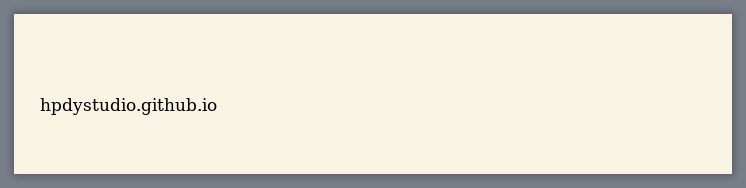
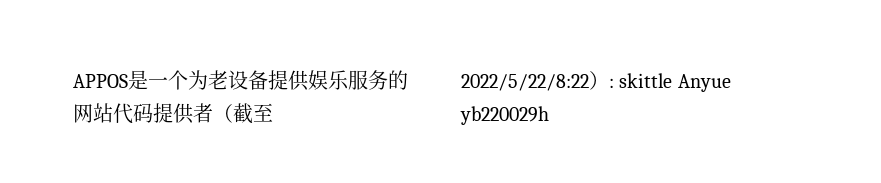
- hpdystudio.github.io
+ APPOS是一个为老设备提供娱乐服务的网站代码提供者（截至2022/5/22/8:22）: skittle Anyue yb220029h

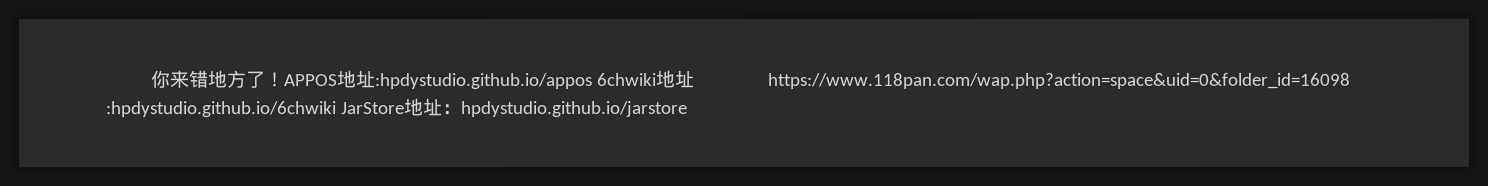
- APPOS是一个为老设备提供娱乐服务的网站代码提供者（截至2022/5/22/8:22）: skittle Anyue yb220029h
+ 你来错地方了！APPOS地址:hpdystudio.github.io/appos 6chwiki地址:hpdystudio.github.io/6chwiki JarStore地址：hpdystudio.github.io/jarstore https://www.118pan.com/wap.php?action=space&uid=0&folder_id=16098

